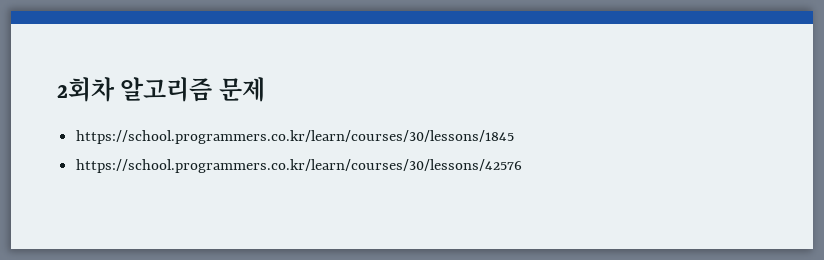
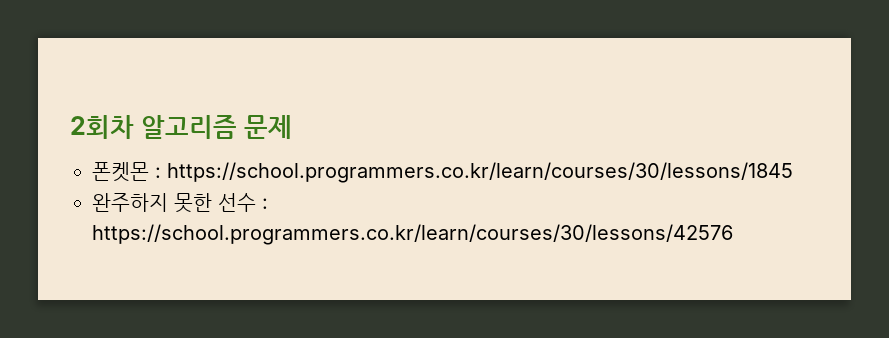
- https://school.programmers.co.kr/learn/courses/30/lessons/1845
+ 폰켓몬 : https://school.programmers.co.kr/learn/courses/30/lessons/1845
- https://school.programmers.co.kr/learn/courses/30/lessons/42576
+ 완주하지 못한 선수 : https://school.programmers.co.kr/learn/courses/30/lessons/42576

